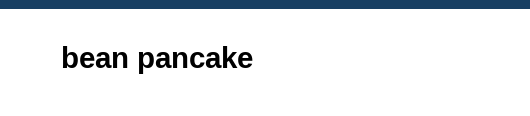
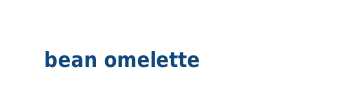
- bean pancake
+ bean omelette

